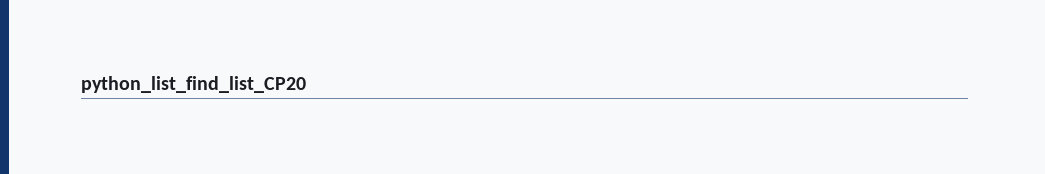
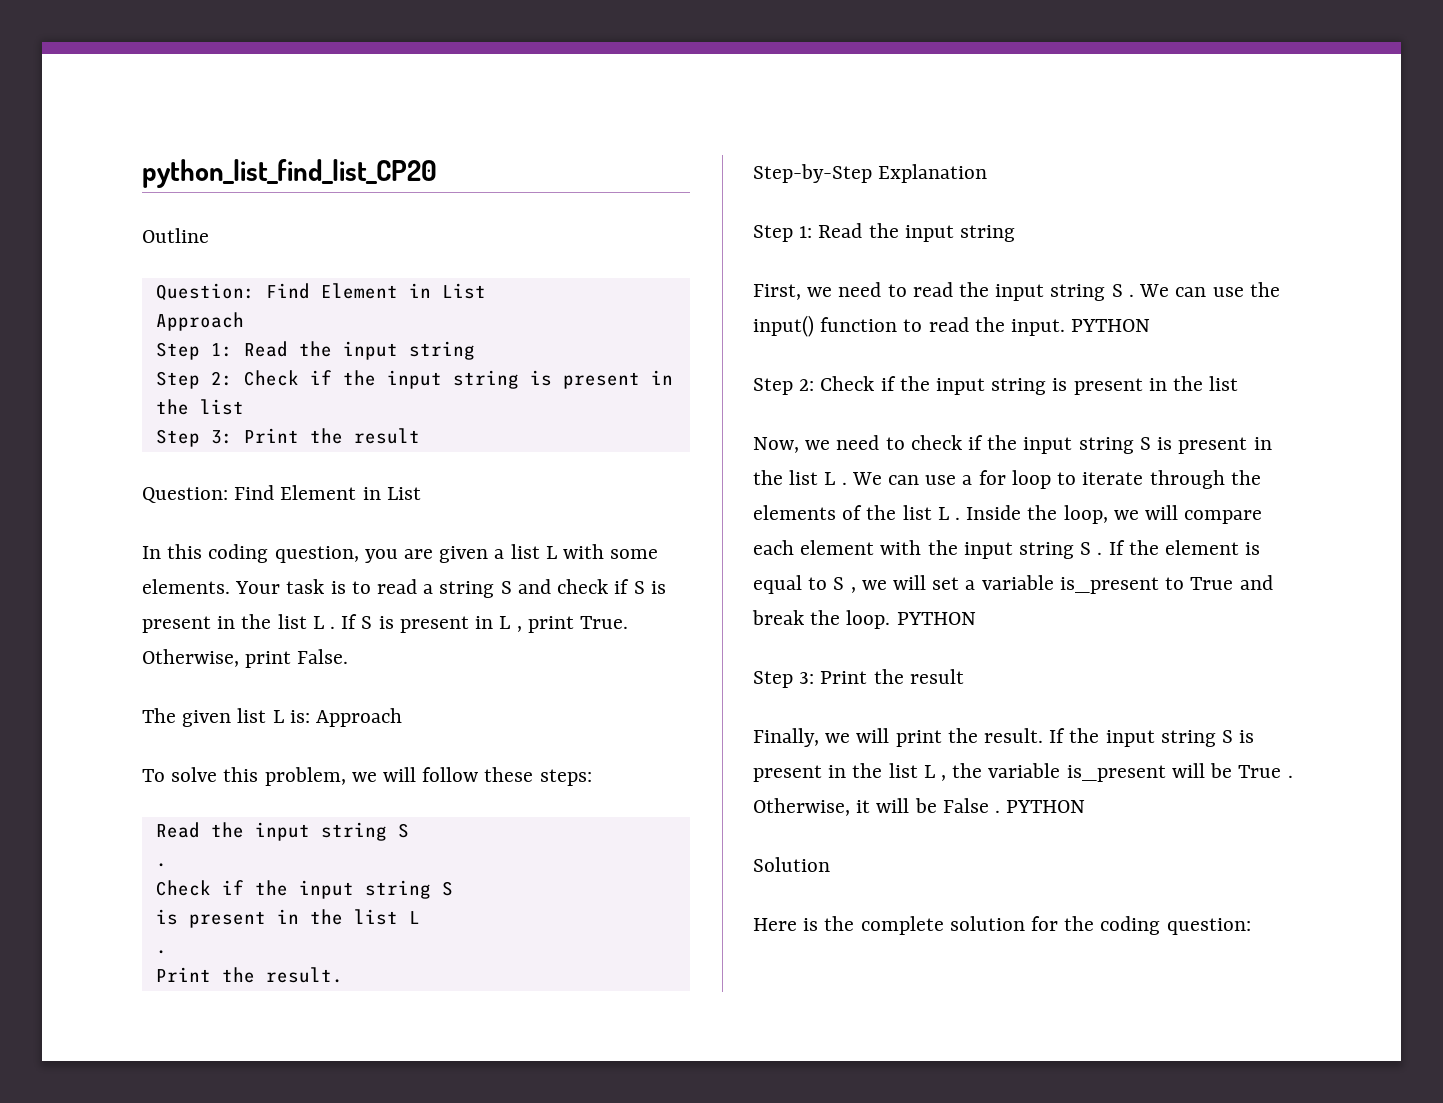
+ Outline
+ Question: Find Element in List
+ Approach
+ Step 1: Read the input string
+ Step 2: Check if the input string is present in the list
+ Step 3: Print the result
+ Question: Find Element in List
+ In this coding question, you are given a list L with some elements. Your task is to read a string S and check if S is present in the list L . If S is present in L , print True. Otherwise, print False.
+ The given list L is: Approach
+ To solve this problem, we will follow these steps:
+ Read the input string S
+ .
+ Check if the input string S
+ is present in the list L
+ .
+ Print the result.
+ Step-by-Step Explanation
+ Step 1: Read the input string
+ First, we need to read the input string S . We can use the input() function to read the input. PYTHON
+ Step 2: Check if the input string is present in the list
+ Now, we need to check if the input string S is present in the list L . We can use a for loop to iterate through the elements of the list L . Inside the loop, we will compare each element with the input string S . If the element is equal to S , we will set a variable is_present to True and break the loop. PYTHON
+ Step 3: Print the result
+ Finally, we will print the result. If the input string S is present in the list L , the variable is_present will be True . Otherwise, it will be False . PYTHON
+ Solution
+ Here is the complete solution for the coding question:

